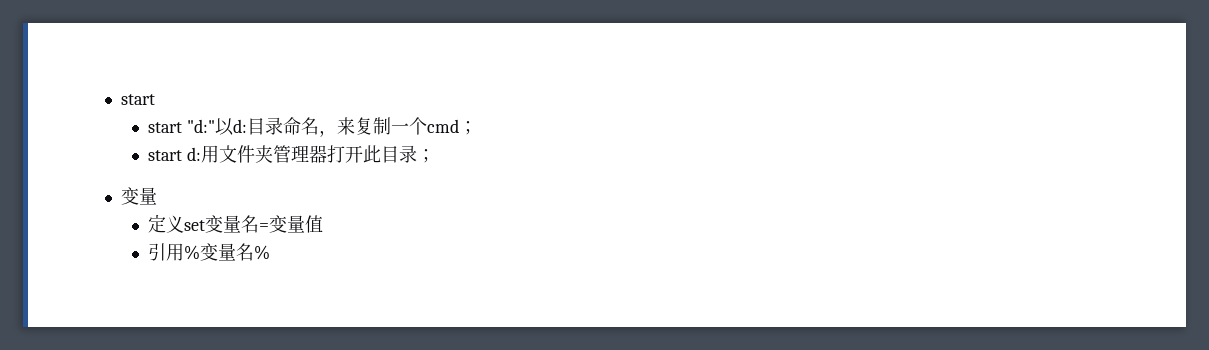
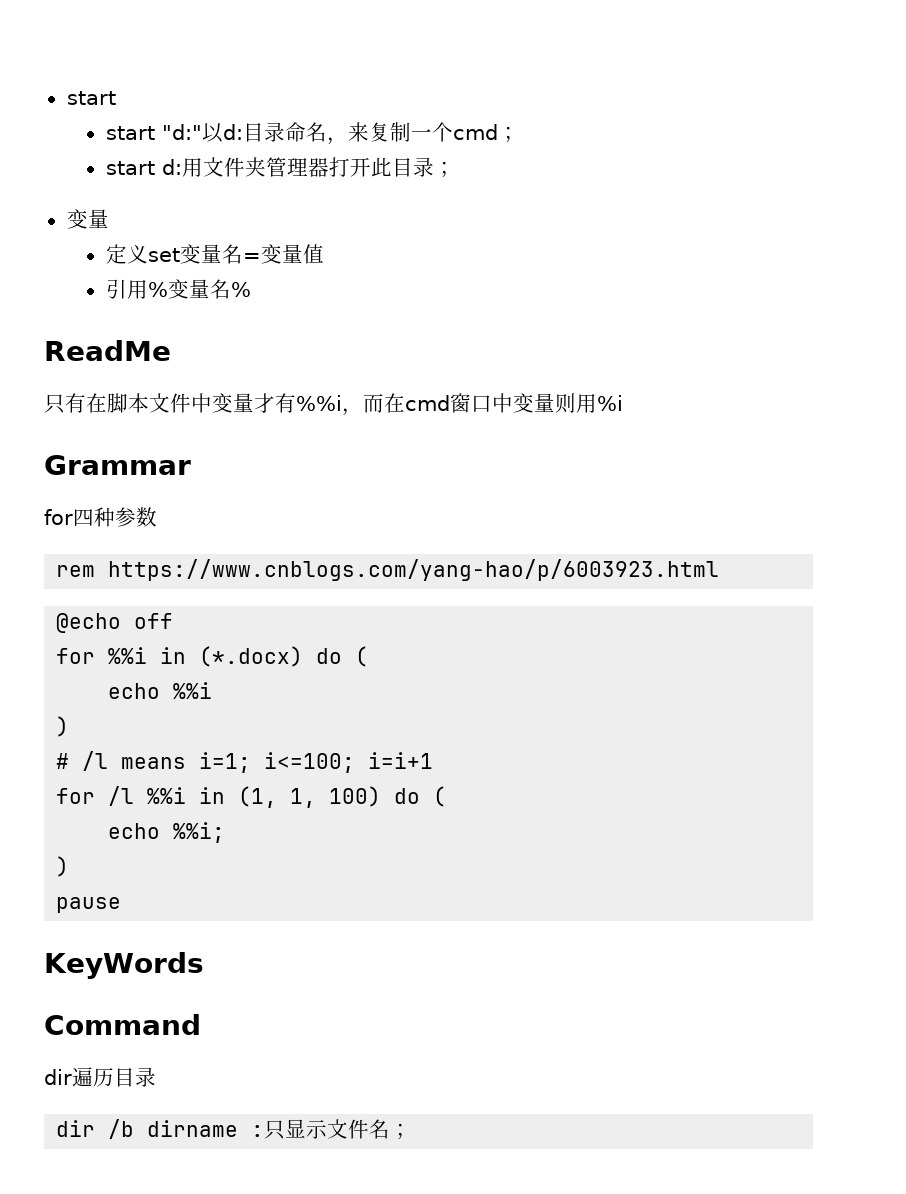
+ ReadMe
+ 只有在脚本文件中变量才有%%i，而在cmd窗口中变量则用%i
+ Grammar
+ for四种参数
+ rem https://www.cnblogs.com/yang-hao/p/6003923.html
+ @echo off
+ for %%i in (*.docx) do (
+ echo %%i
+ )
+ # /l means i=1; i<=100; i=i+1
+ for /l %%i in (1, 1, 100) do (
+ echo %%i;
+ )
+ pause
+ KeyWords
+ Command
+ dir遍历目录
+ dir /b dirname :只显示文件名；

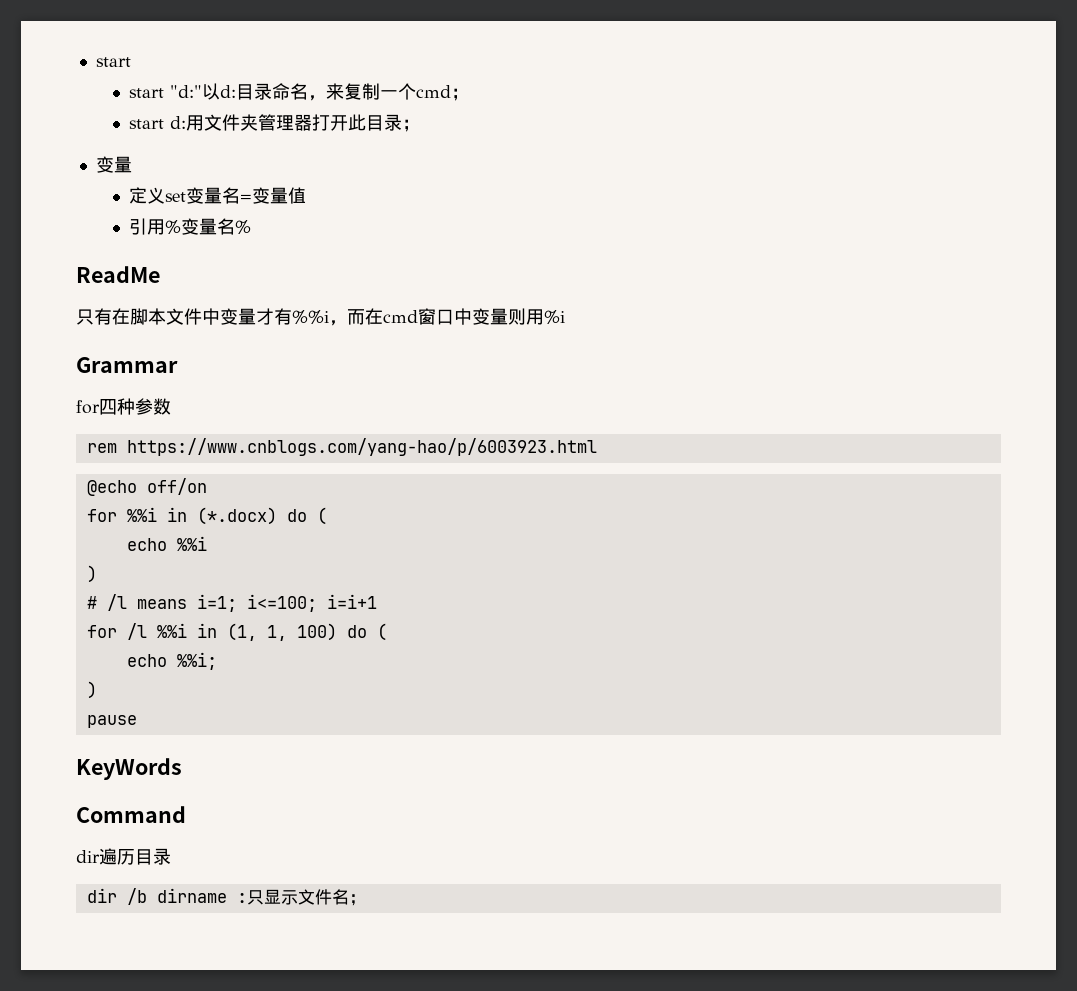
- @echo off
+ @echo off/on

